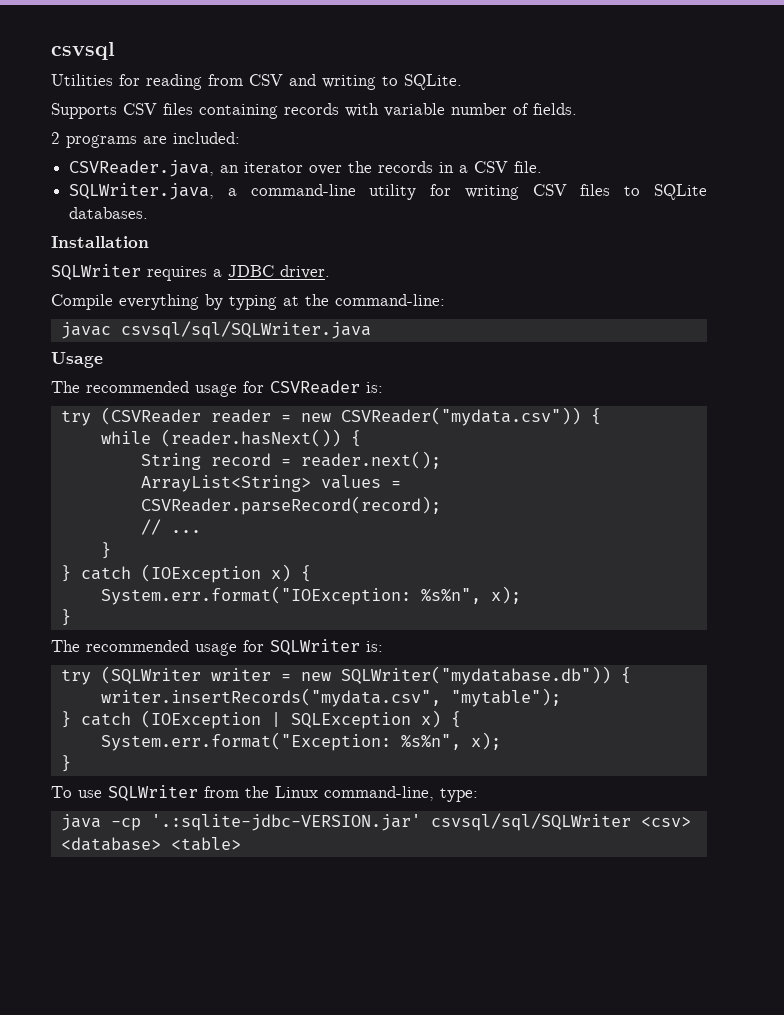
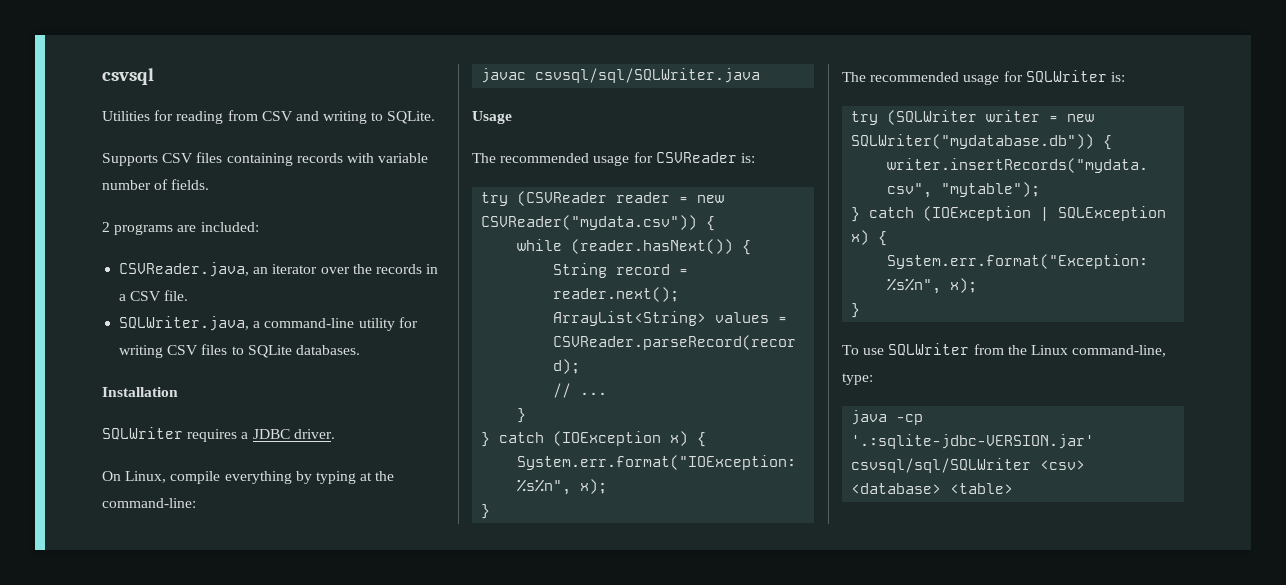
- Compile everything by typing at the command-line:
+ On Linux, compile everything by typing at the command-line:

